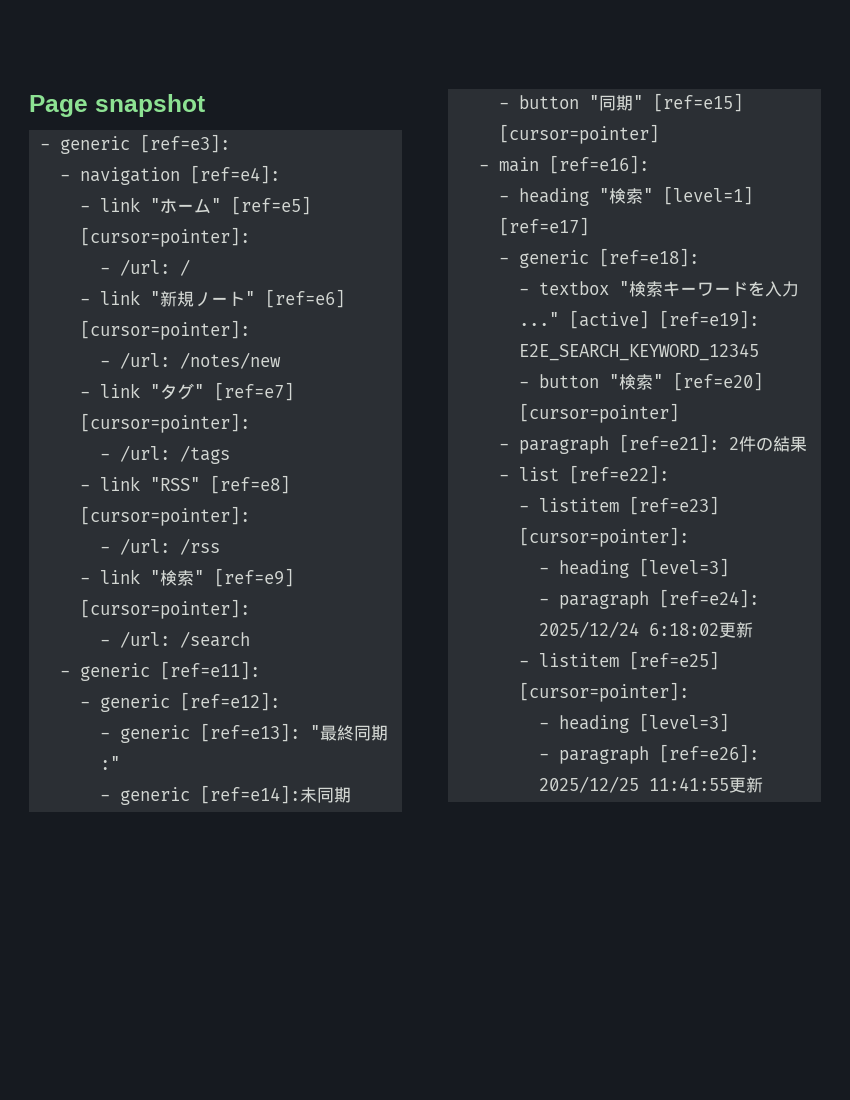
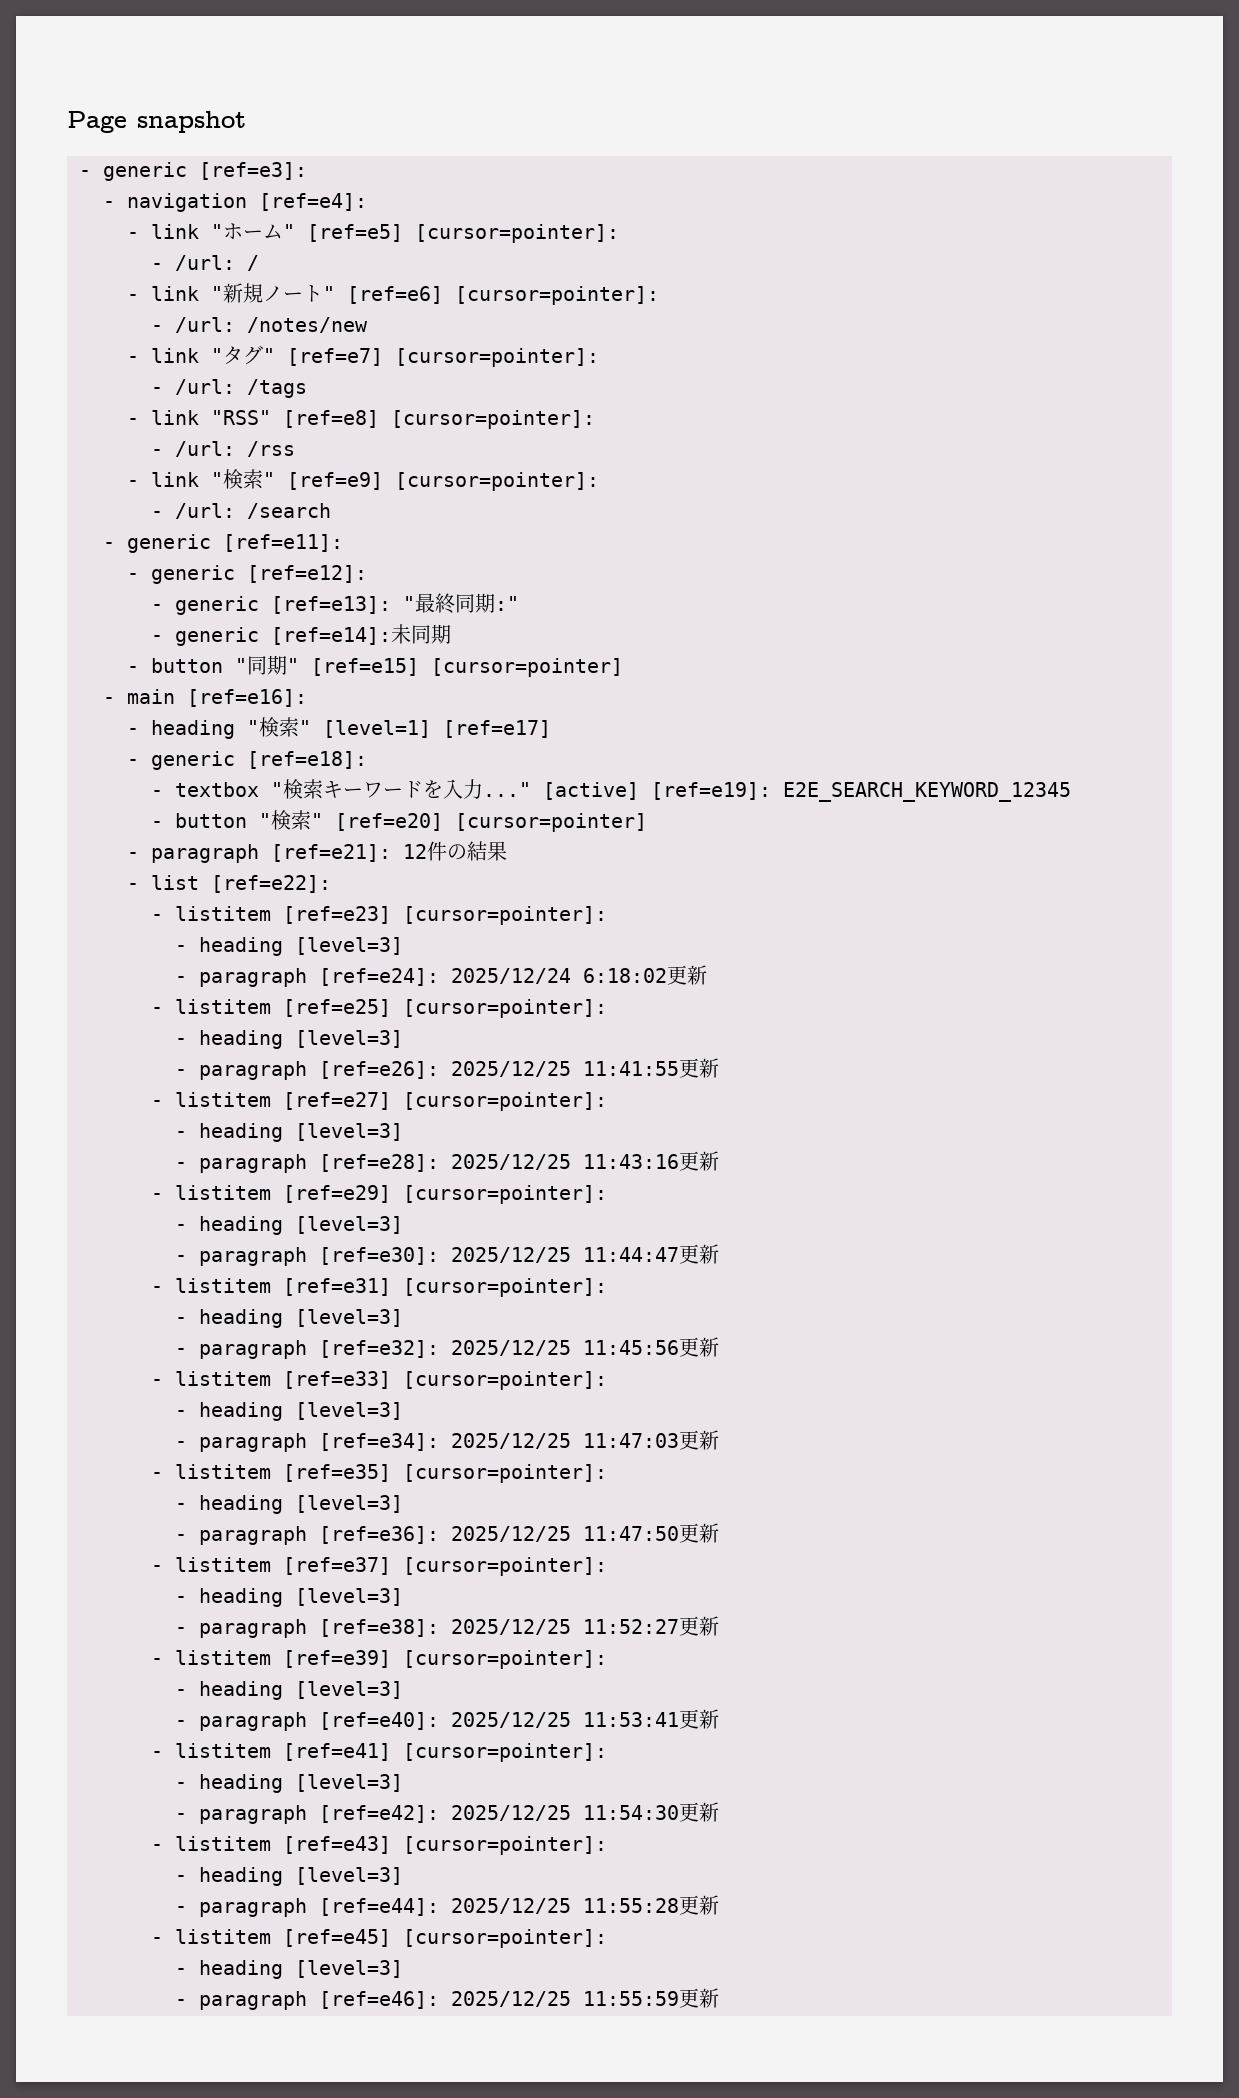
- - paragraph [ref=e21]: 2件の結果
+ - paragraph [ref=e21]: 12件の結果
+ - listitem [ref=e27] [cursor=pointer]:
+ - heading [level=3]
+ - paragraph [ref=e28]: 2025/12/25 11:43:16更新
+ - listitem [ref=e29] [cursor=pointer]:
+ - heading [level=3]
+ - paragraph [ref=e30]: 2025/12/25 11:44:47更新
+ - listitem [ref=e31] [cursor=pointer]:
+ - heading [level=3]
+ - paragraph [ref=e32]: 2025/12/25 11:45:56更新
+ - listitem [ref=e33] [cursor=pointer]:
+ - heading [level=3]
+ - paragraph [ref=e34]: 2025/12/25 11:47:03更新
+ - listitem [ref=e35] [cursor=pointer]:
+ - heading [level=3]
+ - paragraph [ref=e36]: 2025/12/25 11:47:50更新
+ - listitem [ref=e37] [cursor=pointer]:
+ - heading [level=3]
+ - paragraph [ref=e38]: 2025/12/25 11:52:27更新
+ - listitem [ref=e39] [cursor=pointer]:
+ - heading [level=3]
+ - paragraph [ref=e40]: 2025/12/25 11:53:41更新
+ - listitem [ref=e41] [cursor=pointer]:
+ - heading [level=3]
+ - paragraph [ref=e42]: 2025/12/25 11:54:30更新
+ - listitem [ref=e43] [cursor=pointer]:
+ - heading [level=3]
+ - paragraph [ref=e44]: 2025/12/25 11:55:28更新
+ - listitem [ref=e45] [cursor=pointer]:
+ - heading [level=3]
+ - paragraph [ref=e46]: 2025/12/25 11:55:59更新

